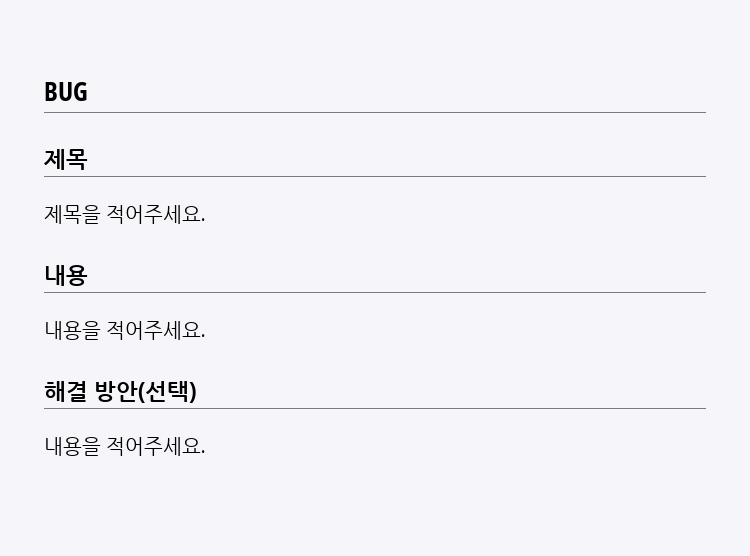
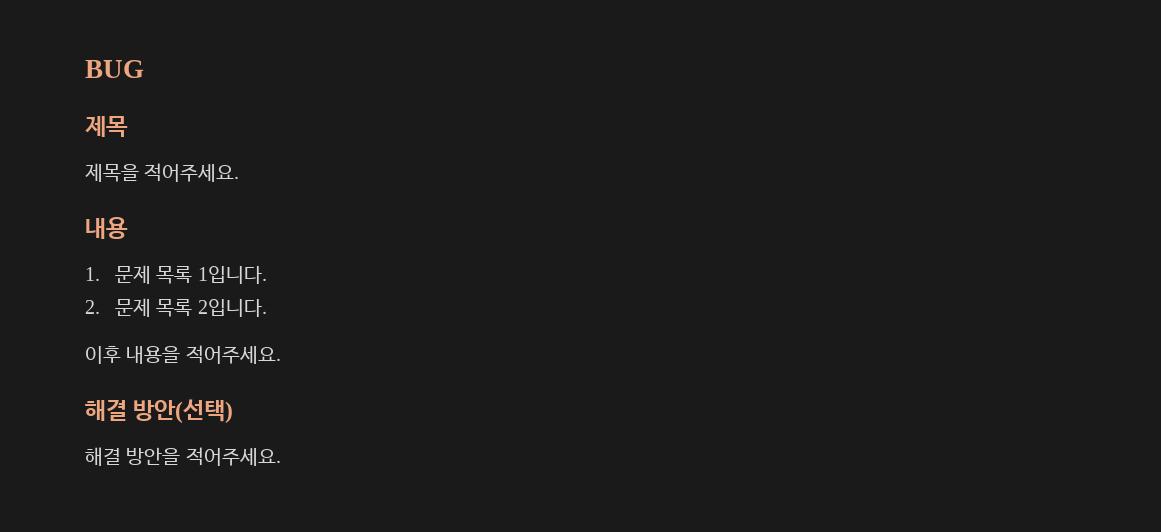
  내용
- 내용을 적어주세요.
+ 1. 문제 목록 1입니다.
+ 2. 문제 목록 2입니다.
+ 이후 내용을 적어주세요.
  해결 방안(선택)
- 내용을 적어주세요.
+ 해결 방안을 적어주세요.

